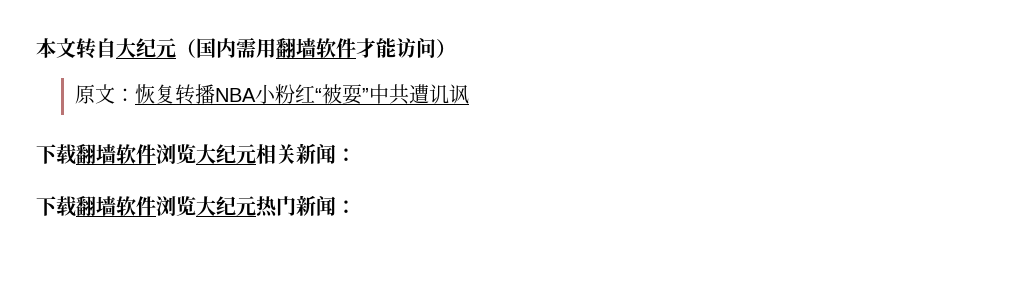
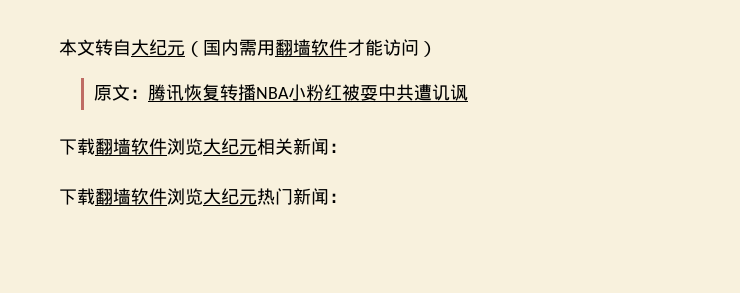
- 原文：恢复转播NBA小粉红“被耍”中共遭讥讽
+ 原文：腾讯恢复转播NBA小粉红被耍中共遭讥讽

